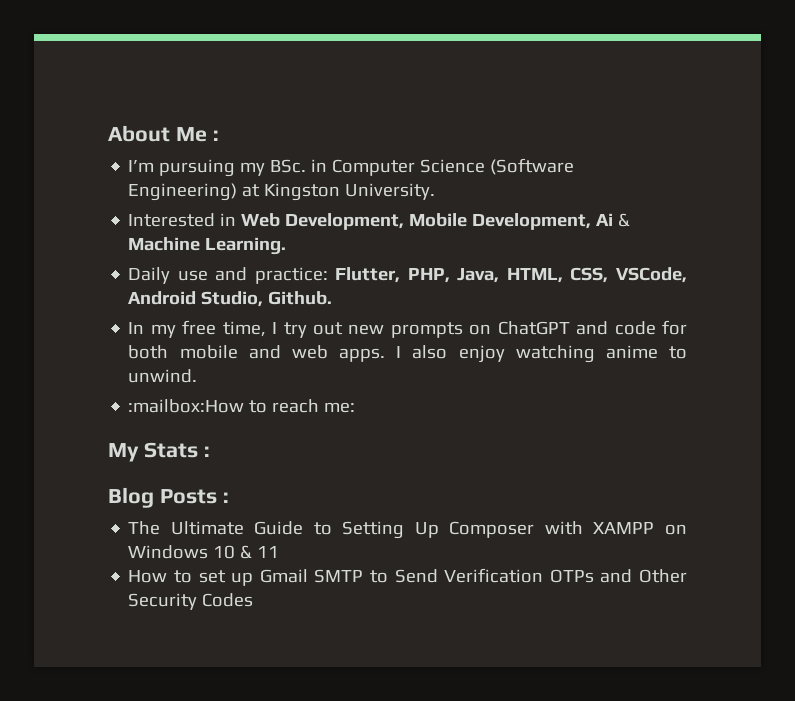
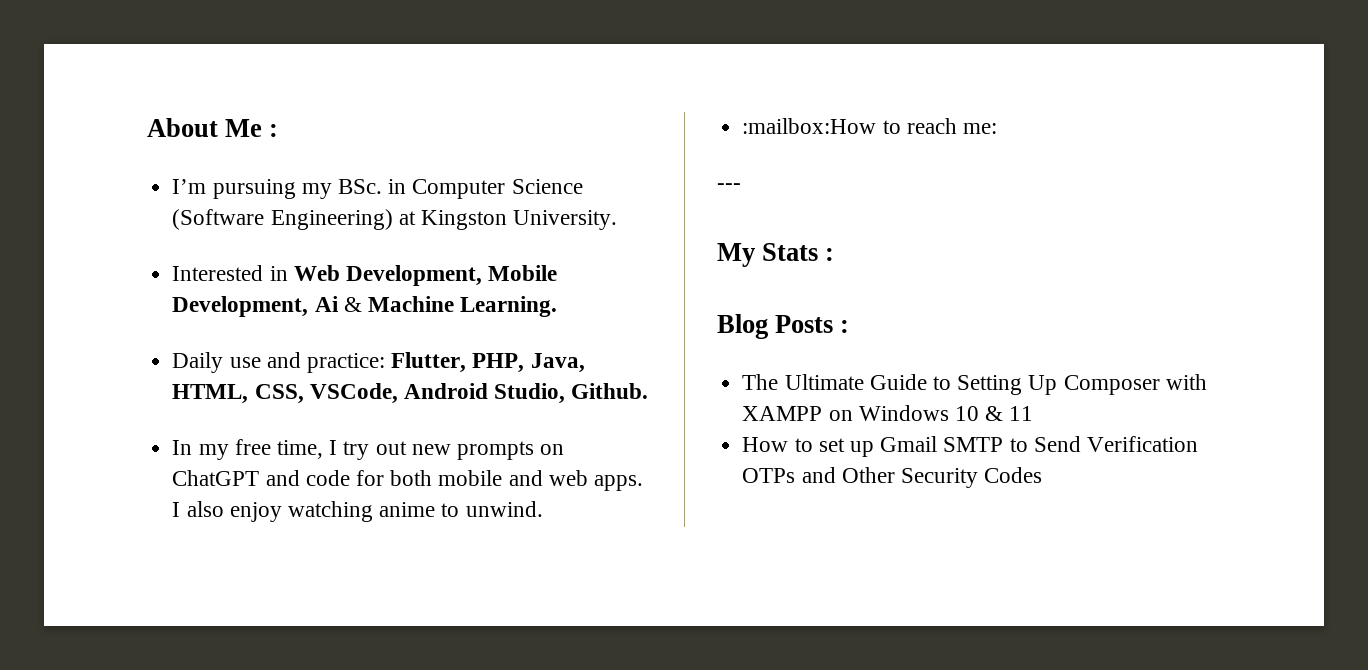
+ ---

